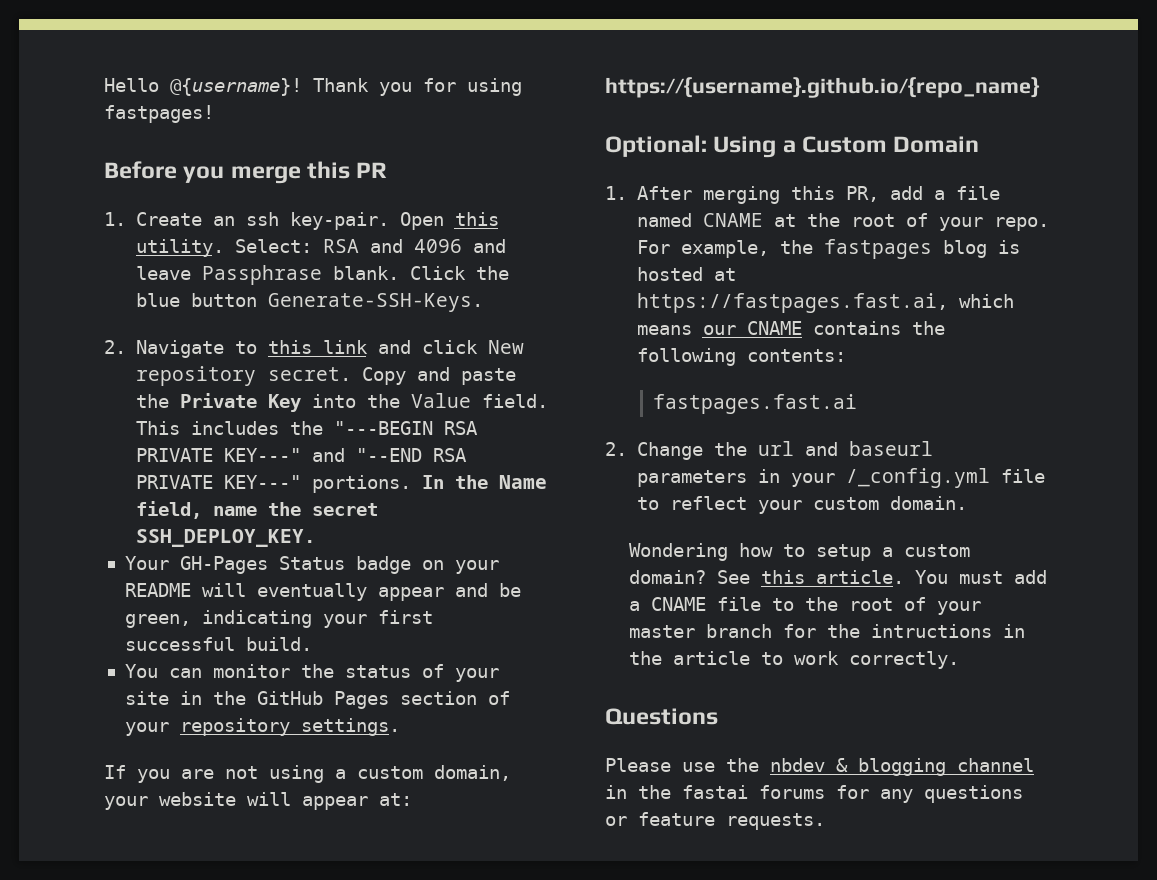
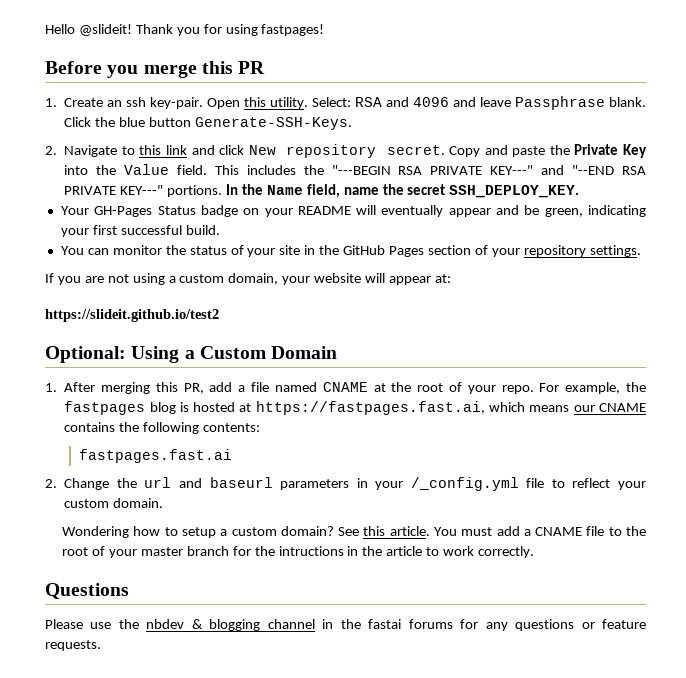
- Hello @{username}!
+ Hello @slideit!
- https://{username}.github.io/{repo_name}
+ https://slideit.github.io/test2

